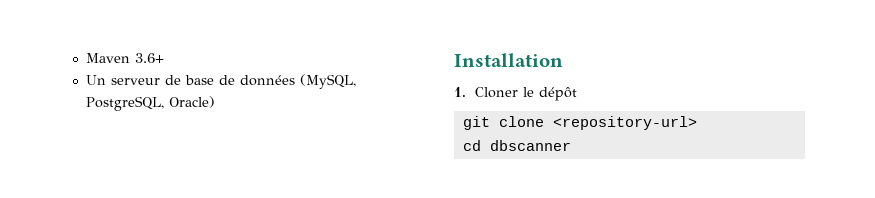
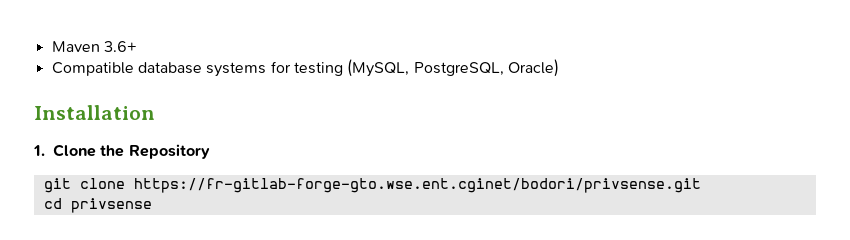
- Un serveur de base de données (MySQL, PostgreSQL, Oracle)
+ Compatible database systems for testing (MySQL, PostgreSQL, Oracle)
- 1. Cloner le dépôt
+ 1. Clone the Repository
- git clone <repository-url>
+ git clone https://fr-gitlab-forge-gto.wse.ent.cginet/bodori/privsense.git
- cd dbscanner
+ cd privsense

